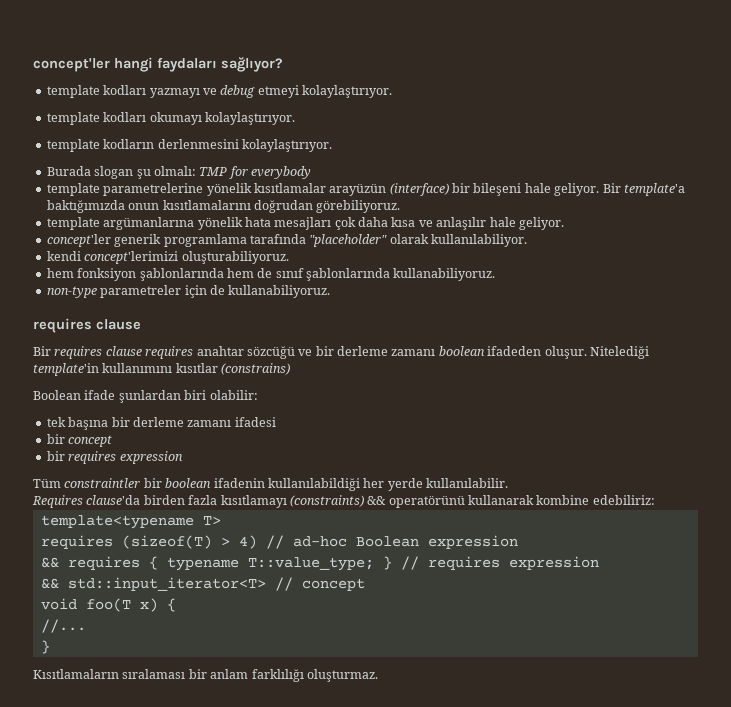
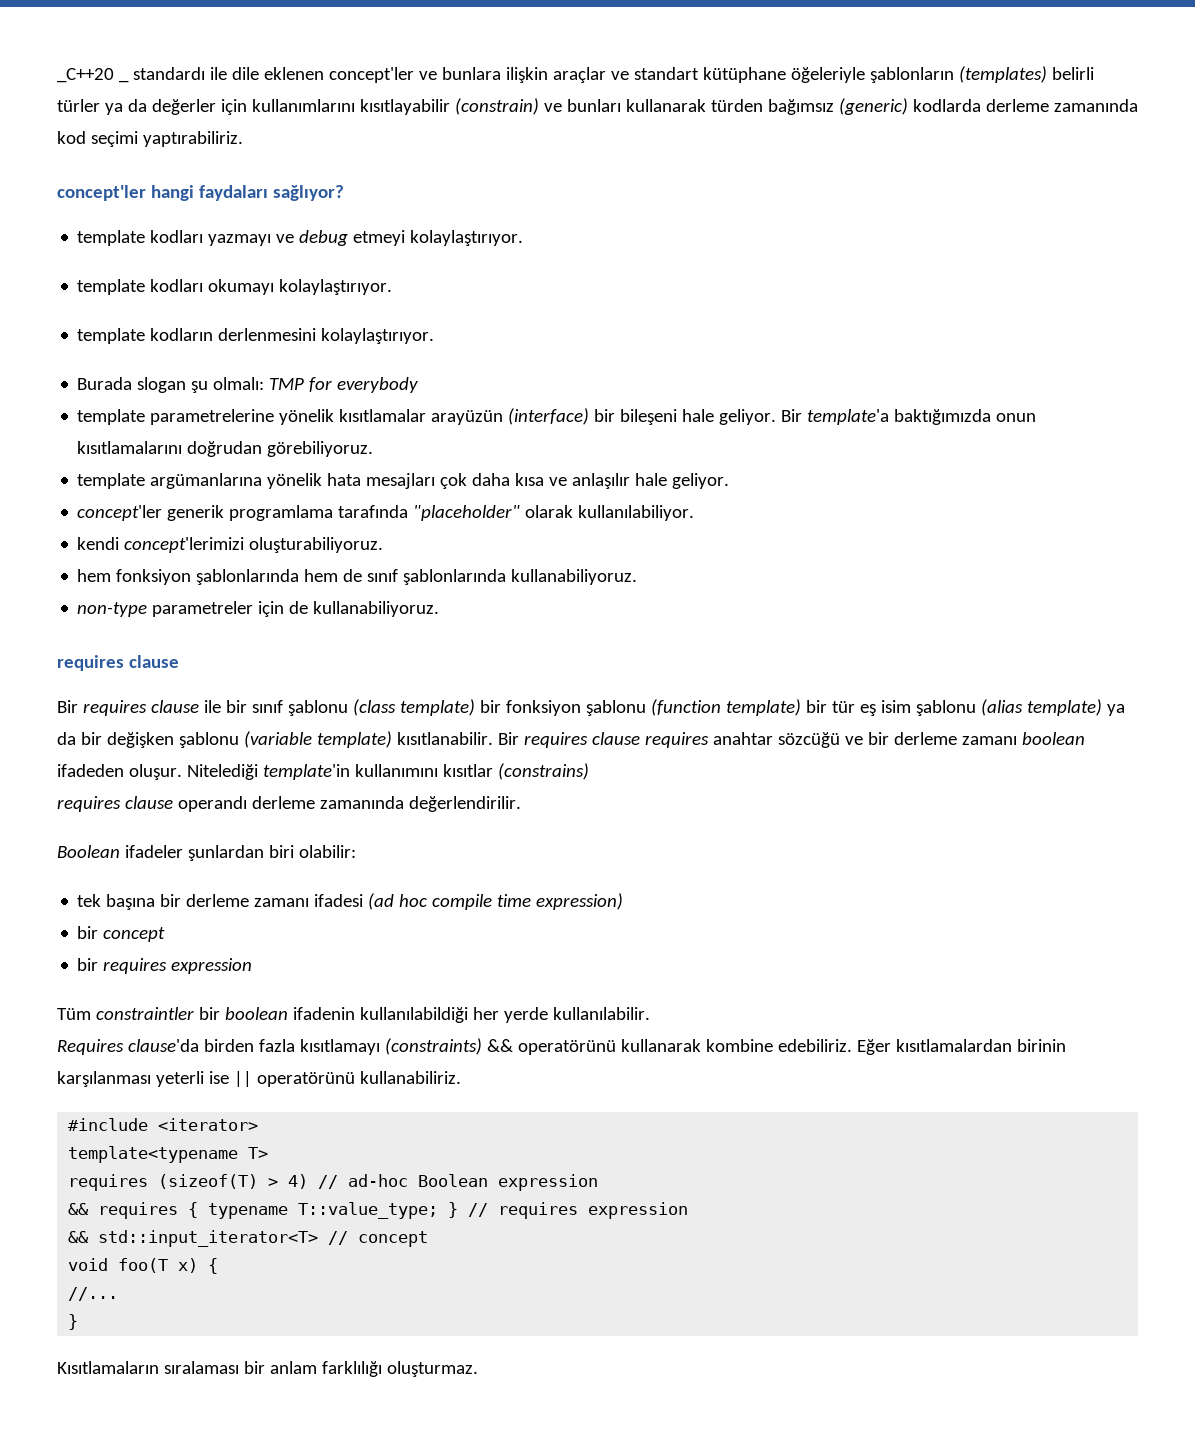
+ _C++20 _ standardı ile dile eklenen concept'ler ve bunlara ilişkin araçlar ve standart kütüphane öğeleriyle şablonların (templates) belirli türler ya da değerler için kullanımlarını kısıtlayabilir (constrain) ve bunları kullanarak türden bağımsız (generic) kodlarda derleme zamanında kod seçimi yaptırabiliriz.
- Bir requires clause requires anahtar sözcüğü ve bir derleme zamanı boolean ifadeden oluşur.
+ Bir requires clause ile bir sınıf şablonu (class template) bir fonksiyon şablonu (function template) bir tür eş isim şablonu (alias template) ya da bir değişken şablonu (variable template) kısıtlanabilir. Bir requires clause requires anahtar sözcüğü ve bir derleme zamanı boolean ifadeden oluşur.
- Boolean ifade şunlardan biri olabilir:
+ requires clause operandı derleme zamanında değerlendirilir.
+ Boolean ifadeler şunlardan biri olabilir:
- tek başına bir derleme zamanı ifadesi
+ tek başına bir derleme zamanı ifadesi (ad hoc compile time expression)
- Requires clause'da birden fazla kısıtlamayı (constraints) && operatörünü kullanarak kombine edebiliriz:
+ Requires clause'da birden fazla kısıtlamayı (constraints) && operatörünü kullanarak kombine edebiliriz. Eğer kısıtlamalardan birinin karşılanması yeterli ise || operatörünü kullanabiliriz.
+ #include <iterator>

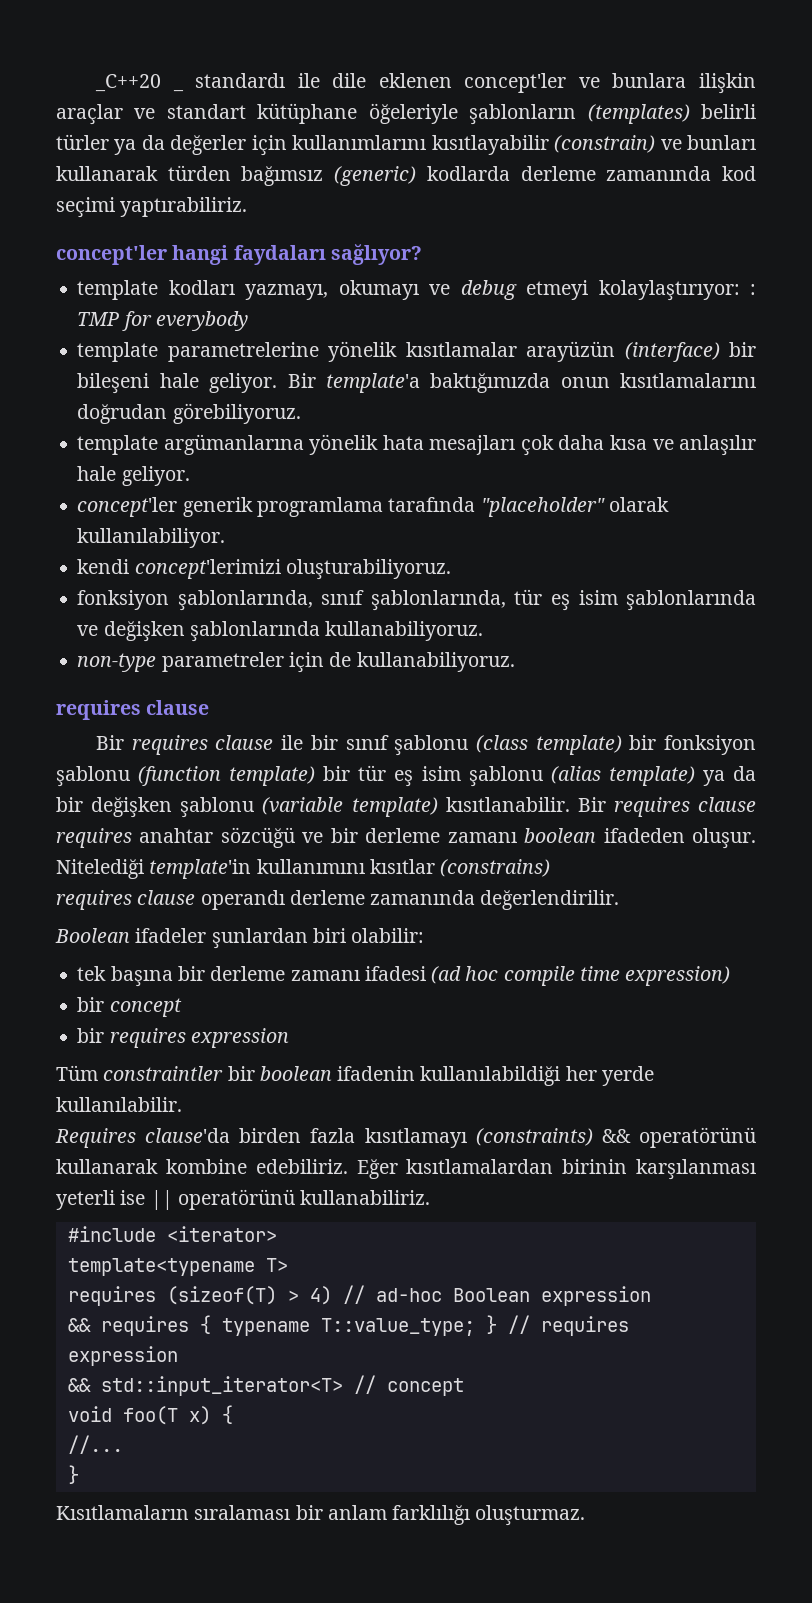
- template kodları yazmayı ve debug etmeyi kolaylaştırıyor.
- template kodları okumayı kolaylaştırıyor.
- template kodların derlenmesini kolaylaştırıyor.
- Burada slogan şu olmalı: TMP for everybody
+ template kodları yazmayı, okumayı ve debug etmeyi kolaylaştırıyor: : TMP for everybody
- hem fonksiyon şablonlarında hem de sınıf şablonlarında kullanabiliyoruz.
+ fonksiyon şablonlarında, sınıf şablonlarında, tür eş isim şablonlarında ve değişken şablonlarında kullanabiliyoruz.

